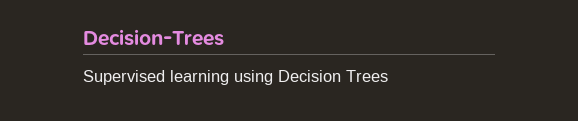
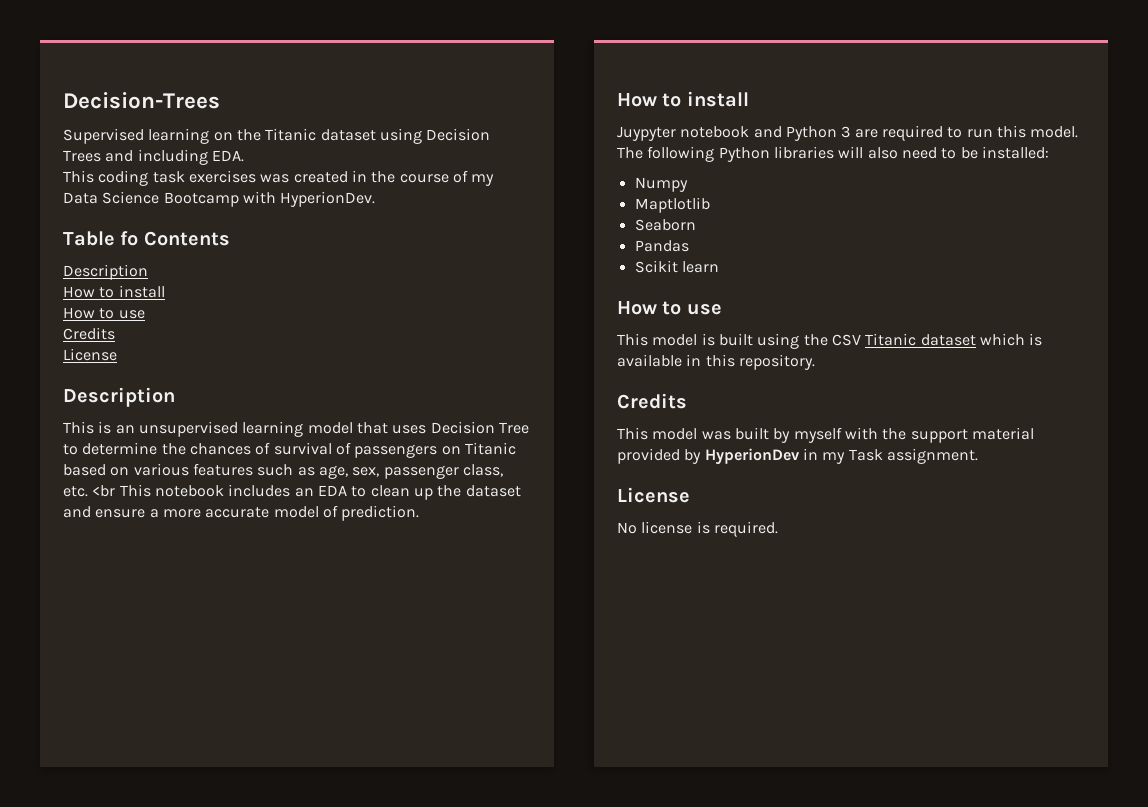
- Supervised learning using Decision Trees
+ Supervised learning on the Titanic dataset using Decision Trees and including EDA.
+ This coding task exercises was created in the course of my Data Science Bootcamp with HyperionDev.
+ Table fo Contents
+ Description
+ How to install
+ How to use
+ Credits
+ License
+ Description
+ This is an unsupervised learning model that uses Decision Tree to determine the chances of survival of passengers on Titanic based on various features such as age, sex, passenger class, etc. <br This notebook includes an EDA to clean up the dataset and ensure a more accurate model of prediction.
+ How to install
+ Juypyter notebook and Python 3 are required to run this model. The following Python libraries will also need to be installed:
+ Numpy
+ Maptlotlib
+ Seaborn
+ Pandas
+ Scikit learn
+ How to use
+ This model is built using the CSV Titanic dataset which is available in this repository.
+ Credits
+ This model was built by myself with the support material provided by HyperionDev in my Task assignment.
+ License
+ No license is required.

